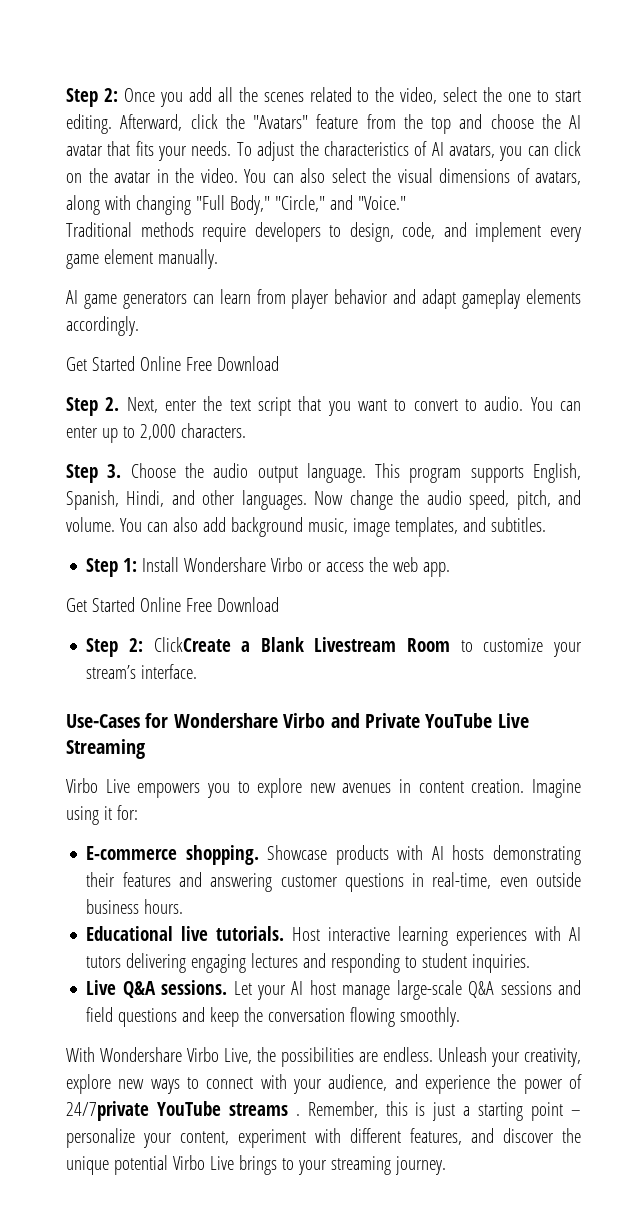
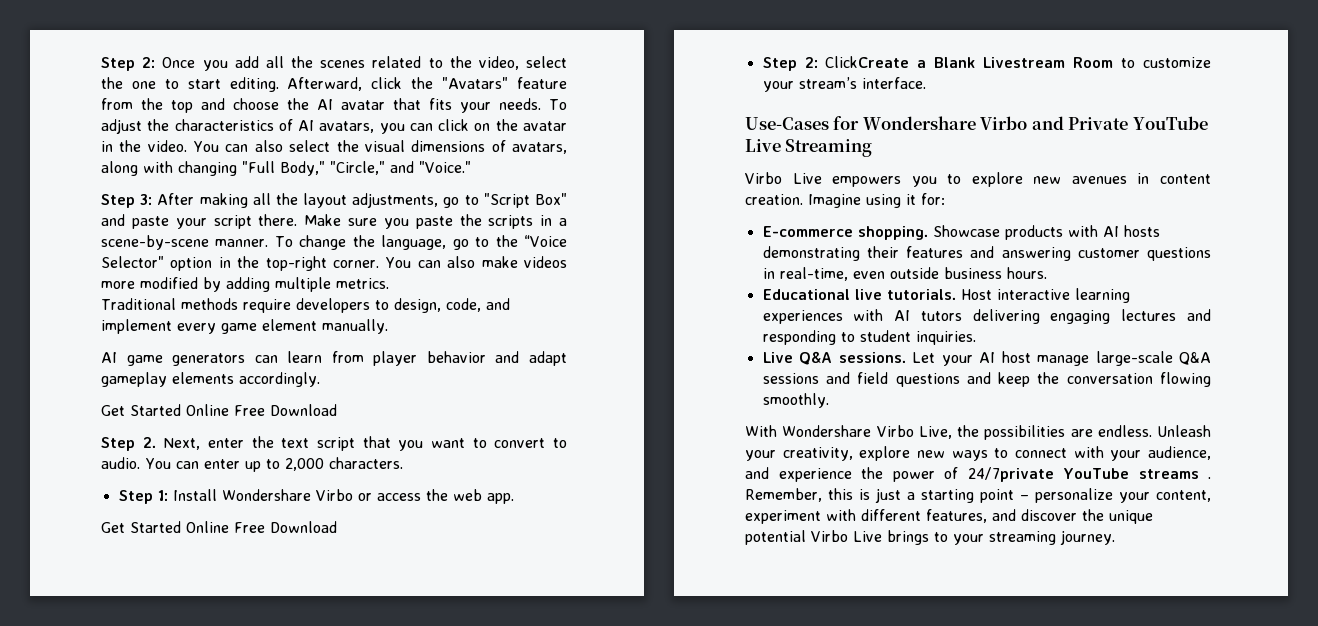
+ Step 3: After making all the layout adjustments, go to "Script Box" and paste your script there. Make sure you paste the scripts in a scene-by-scene manner. To change the language, go to the “Voice Selector" option in the top-right corner. You can also make videos more modified by adding multiple metrics.
- Step 3. Choose the audio output language. This program supports English, Spanish, Hindi, and other languages. Now change the audio speed, pitch, and volume. You can also add background music, image templates, and subtitles.

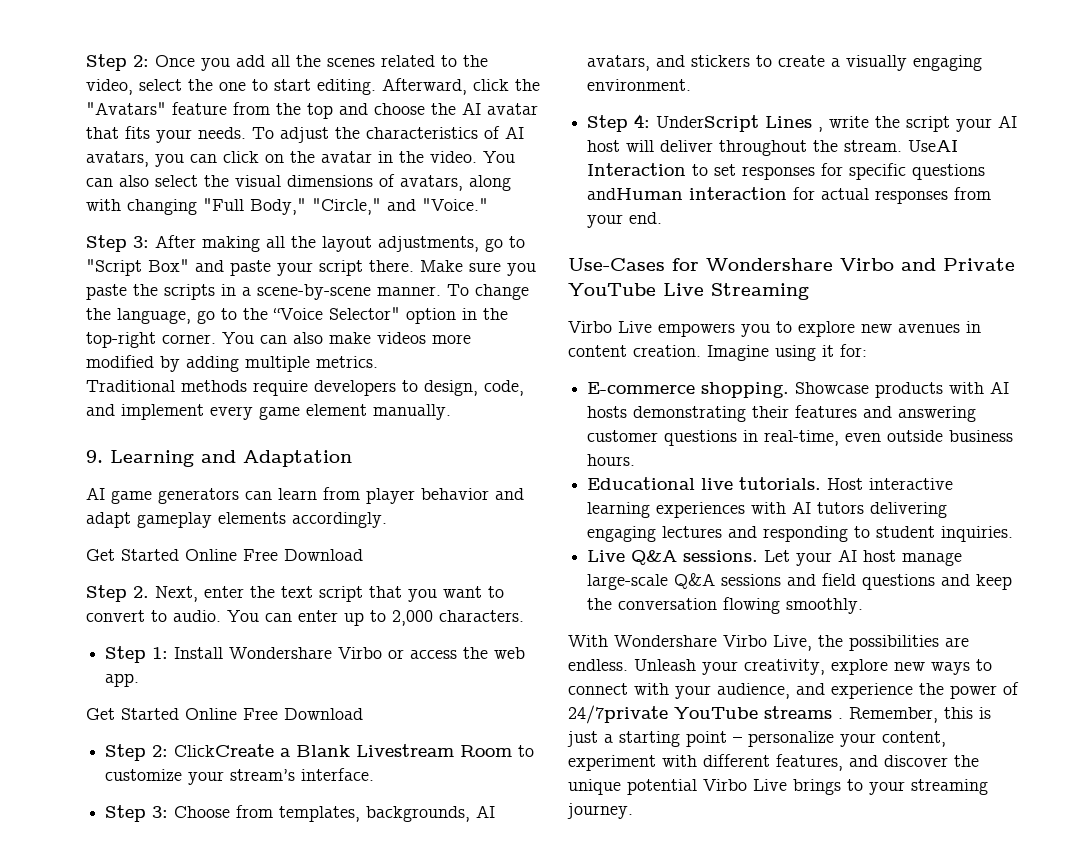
+ 9. Learning and Adaptation
+ Step 3: Choose from templates, backgrounds, AI avatars, and stickers to create a visually engaging environment.
+ Step 4: UnderScript Lines , write the script your AI host will deliver throughout the stream. UseAI Interaction to set responses for specific questions andHuman interaction for actual responses from your end.

